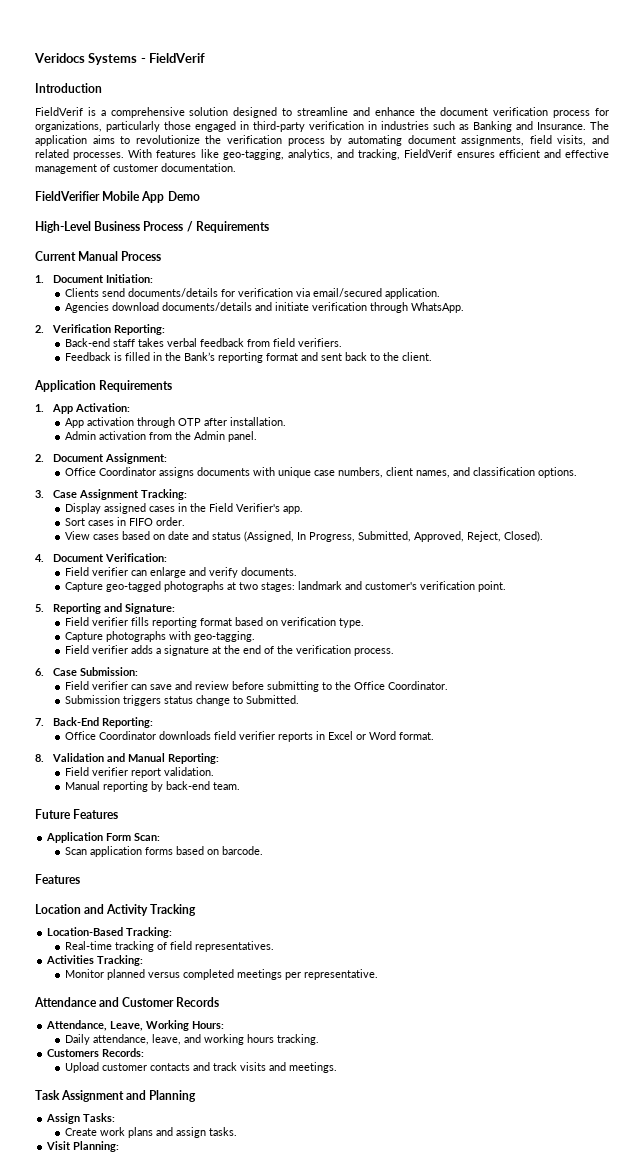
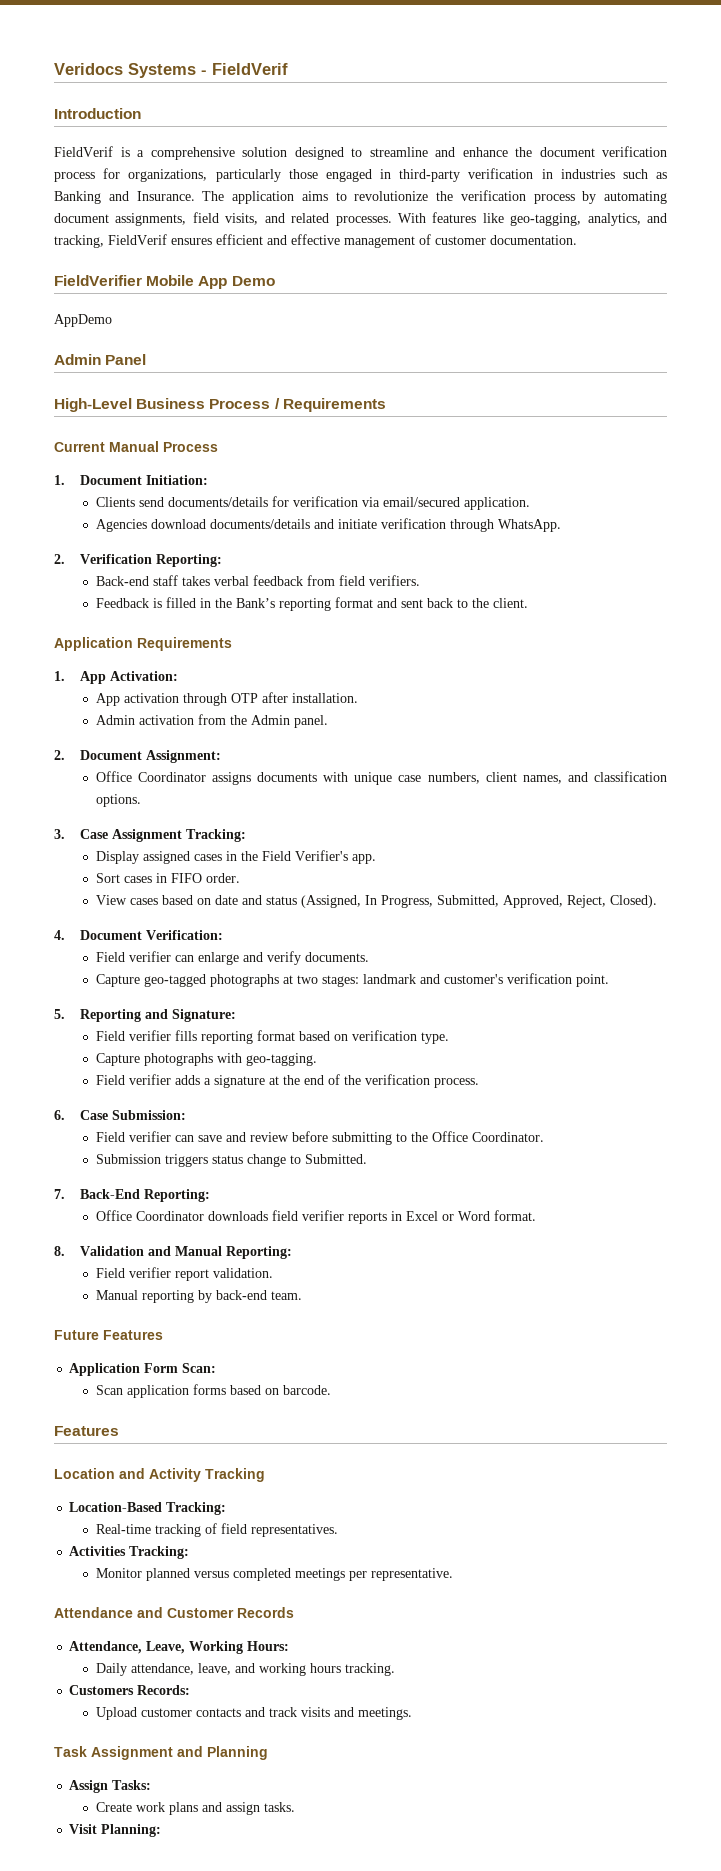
+ AppDemo
+ Admin Panel

